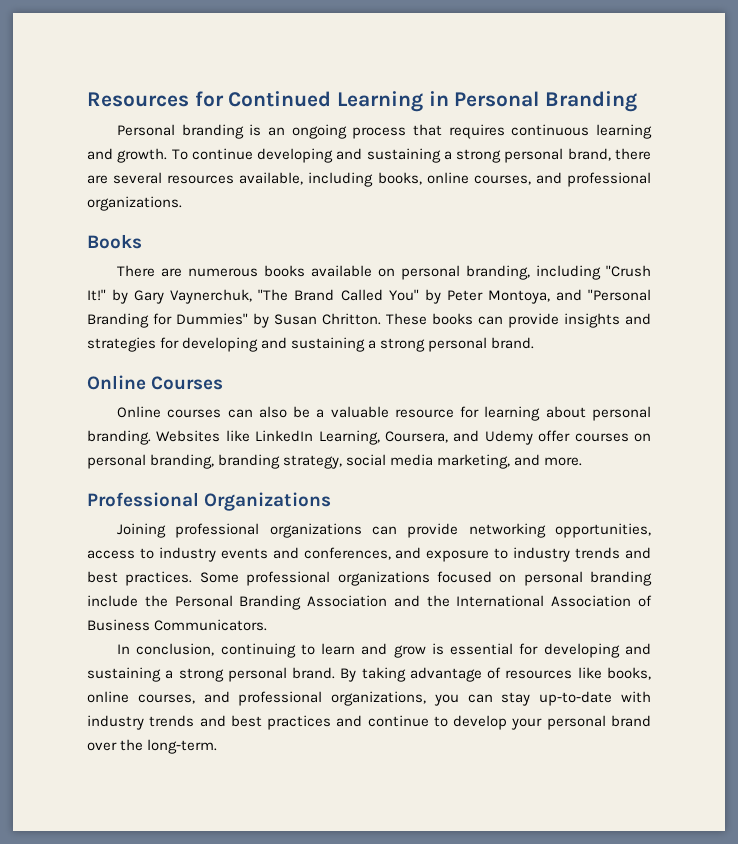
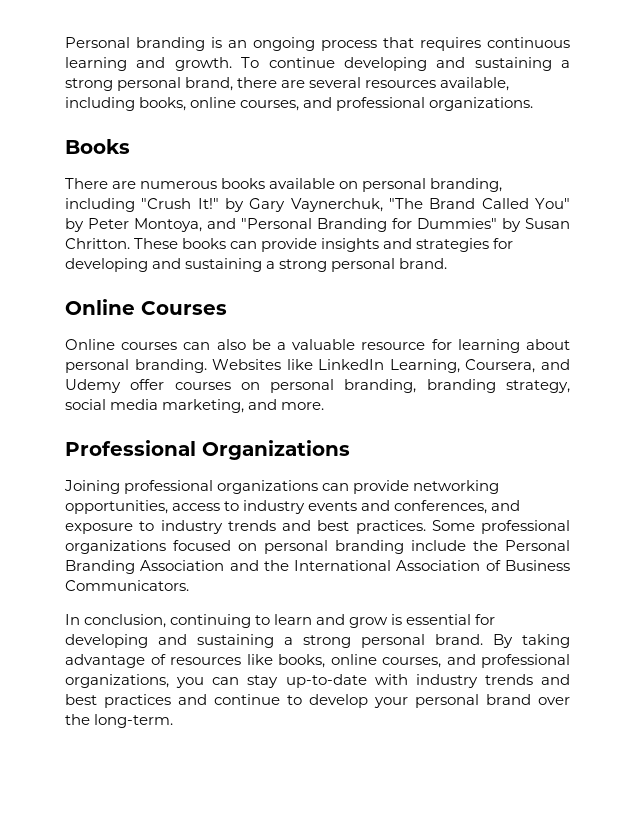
- Resources for Continued Learning in Personal Branding

